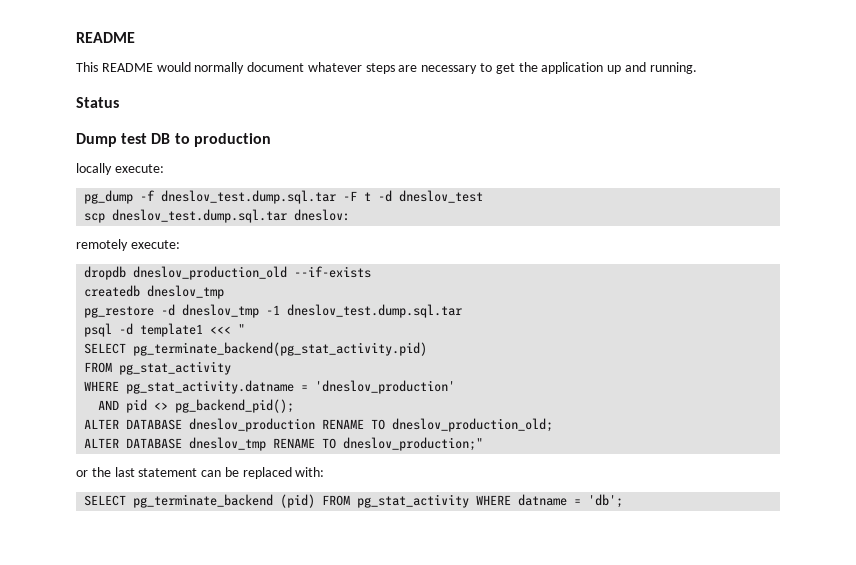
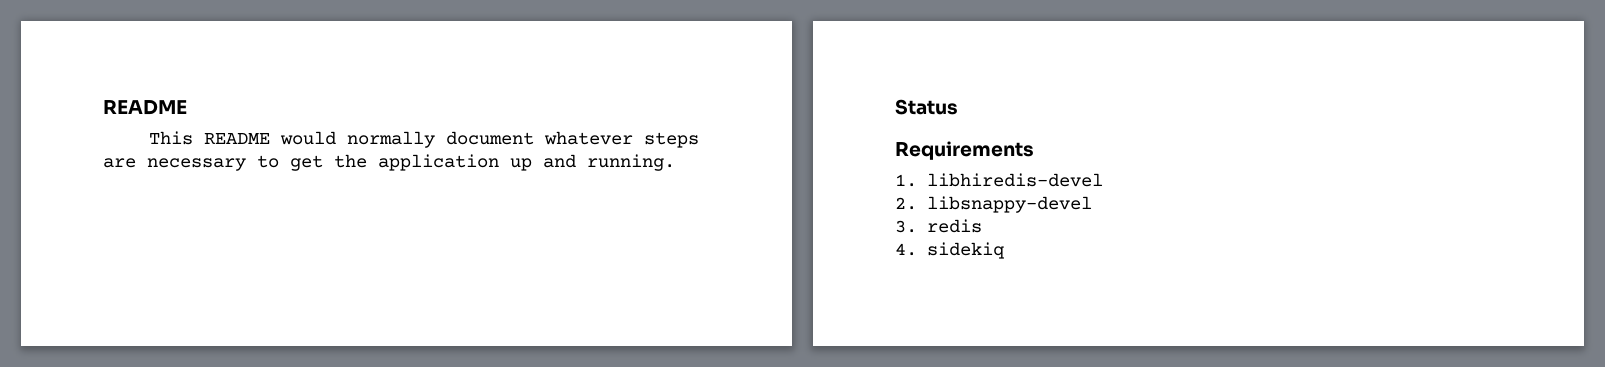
- Dump test DB to production
- locally execute:
- pg_dump -f dneslov_test.dump.sql.tar -F t -d dneslov_test
- scp dneslov_test.dump.sql.tar dneslov:
- remotely execute:
- dropdb dneslov_production_old --if-exists
- createdb dneslov_tmp
- pg_restore -d dneslov_tmp -1 dneslov_test.dump.sql.tar
- psql -d template1 <<< "
- SELECT pg_terminate_backend(pg_stat_activity.pid)
- FROM pg_stat_activity
- WHERE pg_stat_activity.datname = 'dneslov_production'
- AND pid <> pg_backend_pid();
- ALTER DATABASE dneslov_production RENAME TO dneslov_production_old;
- ALTER DATABASE dneslov_tmp RENAME TO dneslov_production;"
- or the last statement can be replaced with:
- SELECT pg_terminate_backend (pid) FROM pg_stat_activity WHERE datname = 'db';
+ Requirements
+ 1. libhiredis-devel
+ 2. libsnappy-devel
+ 3. redis
+ 4. sidekiq

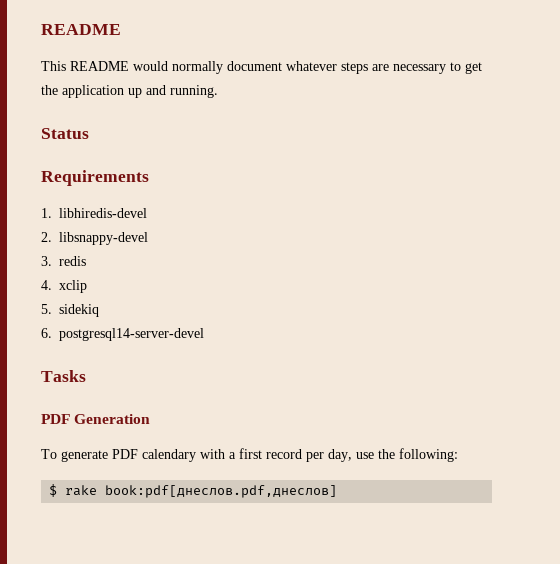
- 4. sidekiq
+ 4. xclip
+ 5. sidekiq
+ 6. postgresql14-server-devel
+ Tasks
+ PDF Generation
+ To generate PDF calendary with a first record per day, use the following:
+ $ rake book:pdf[днеслов.pdf,днеслов]

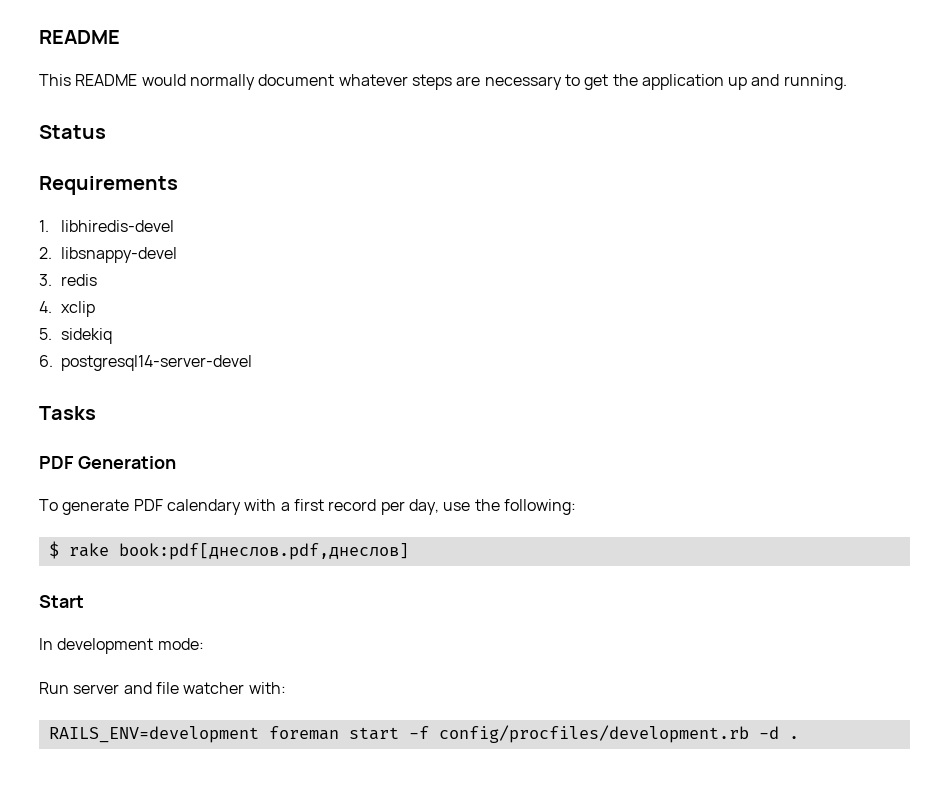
+ Start
+ In development mode:
+ Run server and file watcher with:
+ RAILS_ENV=development foreman start -f config/procfiles/development.rb -d .

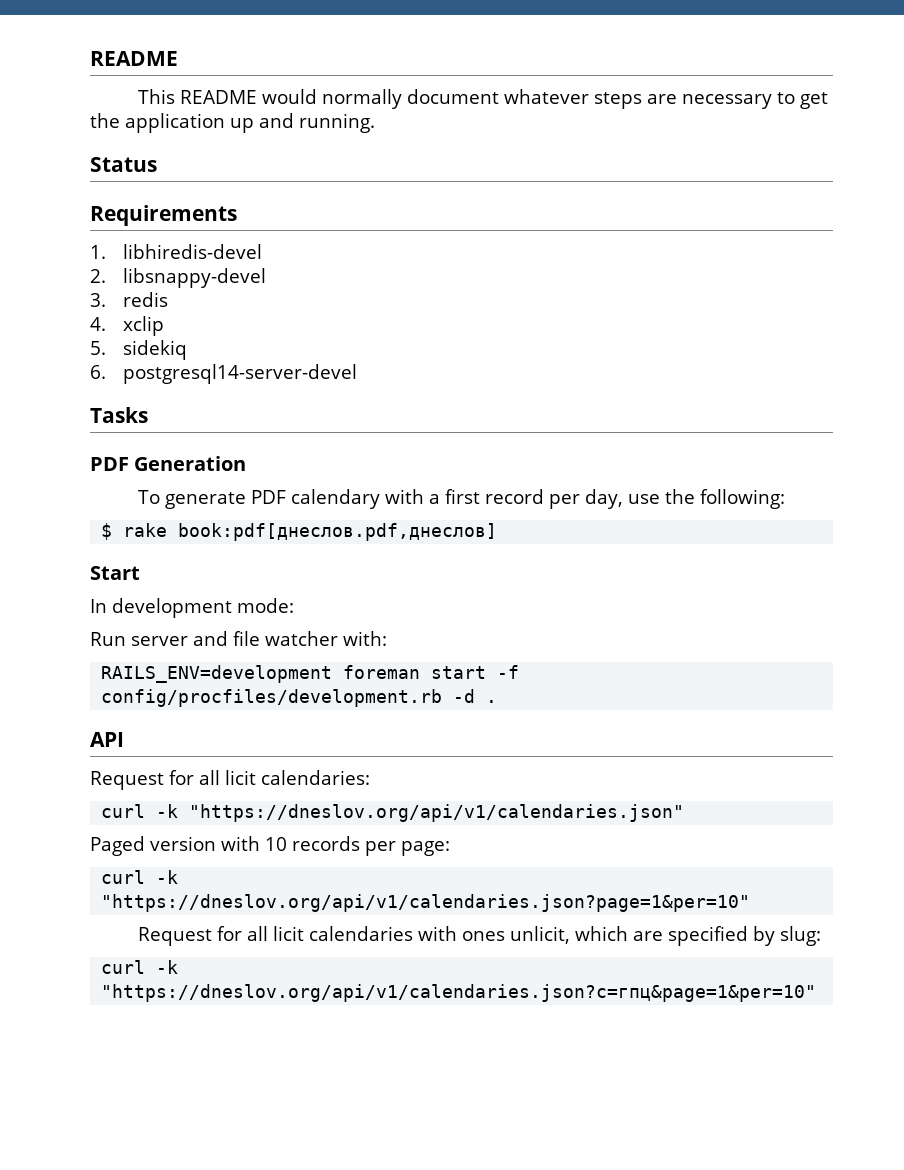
+ API
+ Request for all licit calendaries:
+ curl -k "https://dneslov.org/api/v1/calendaries.json"
+ Paged version with 10 records per page:
+ curl -k "https://dneslov.org/api/v1/calendaries.json?page=1&per=10"
+ Request for all licit calendaries with ones unlicit, which are specified by slug:
+ curl -k "https://dneslov.org/api/v1/calendaries.json?c=гпц&page=1&per=10"

